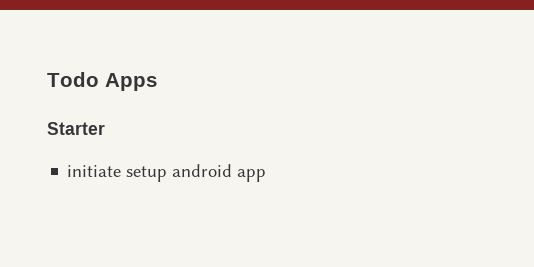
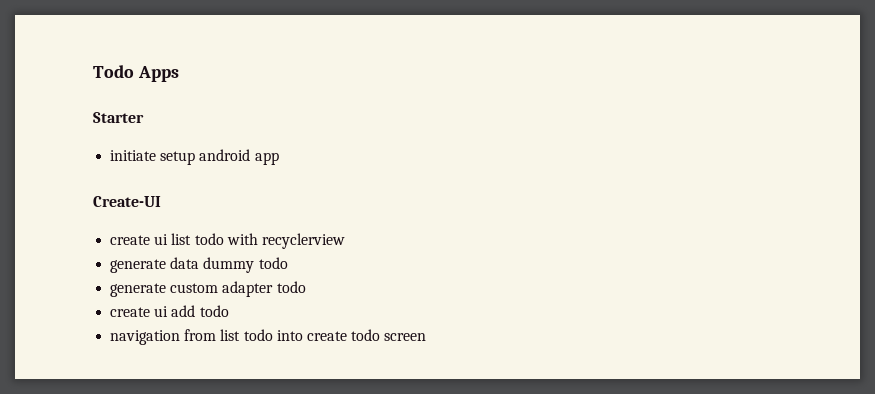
+ Create-UI
+ create ui list todo with recyclerview
+ generate data dummy todo
+ generate custom adapter todo
+ create ui add todo
+ navigation from list todo into create todo screen

